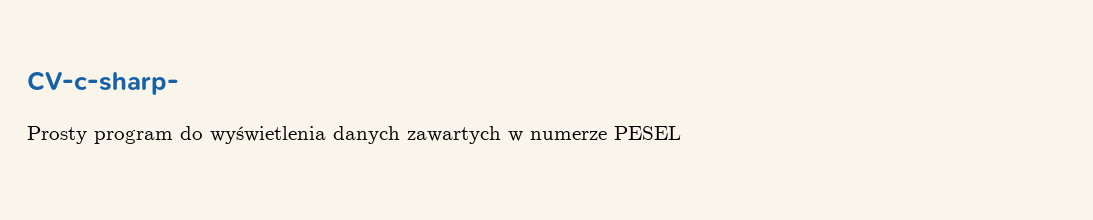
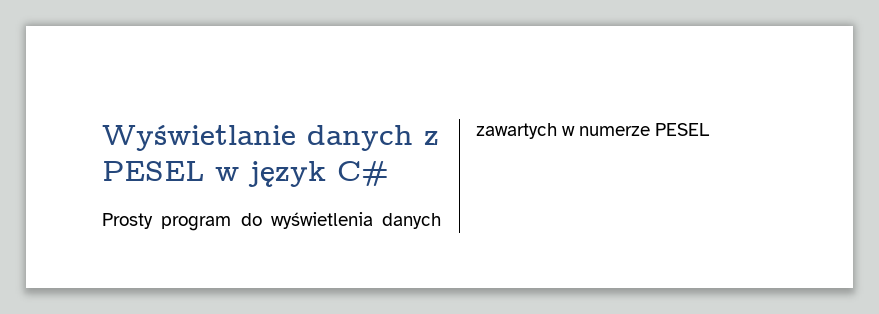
- CV-c-sharp-
+ Wyświetlanie danych z PESEL w język C#

